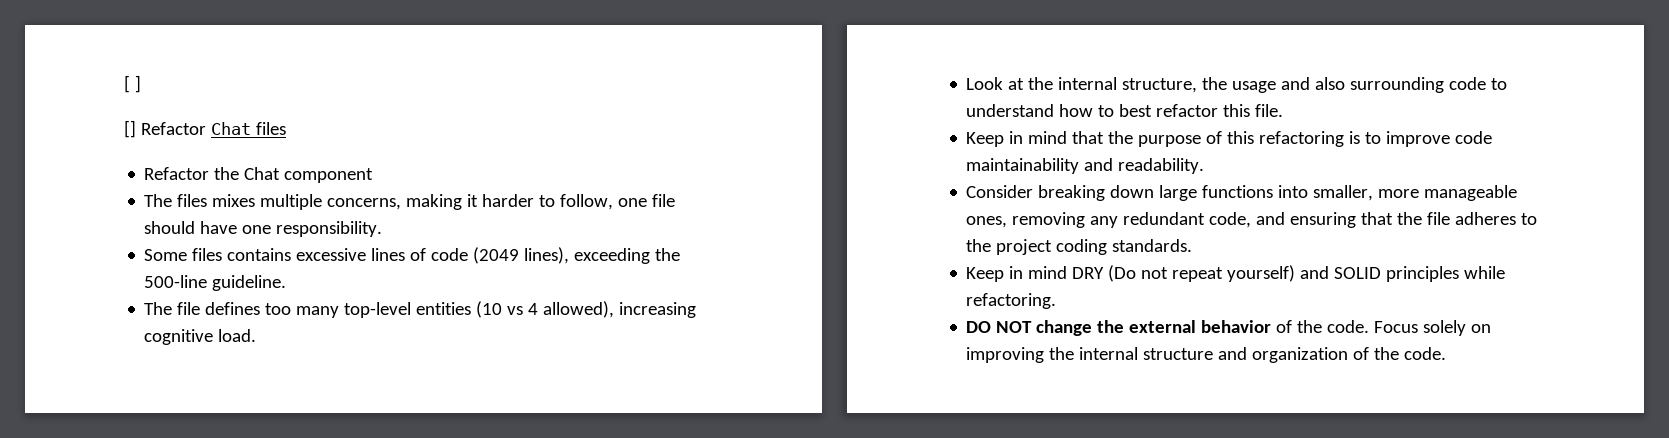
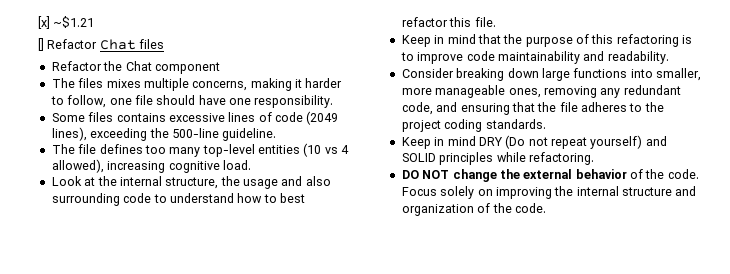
- [ ]
+ [x] ~$1.21

